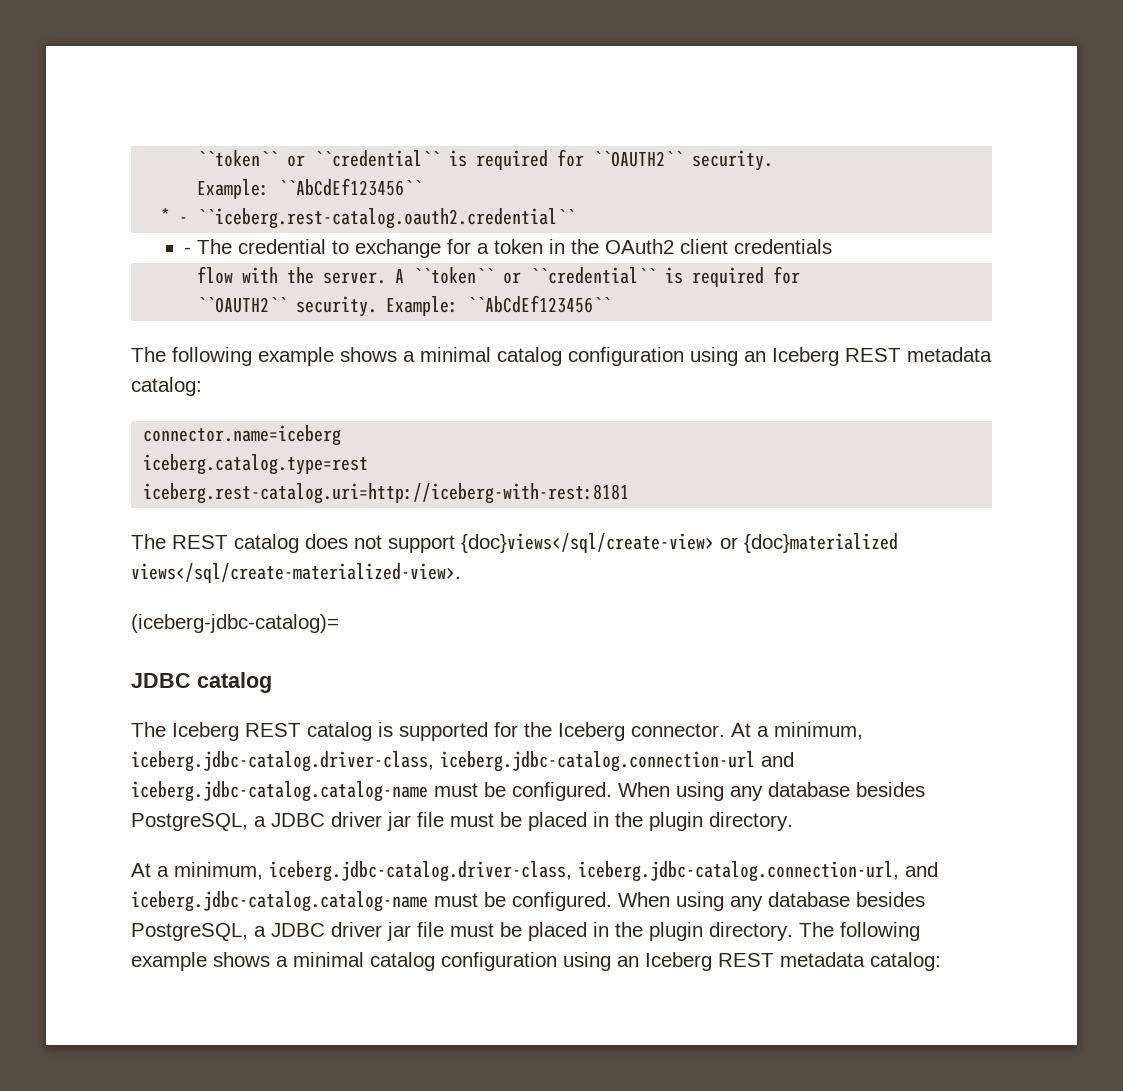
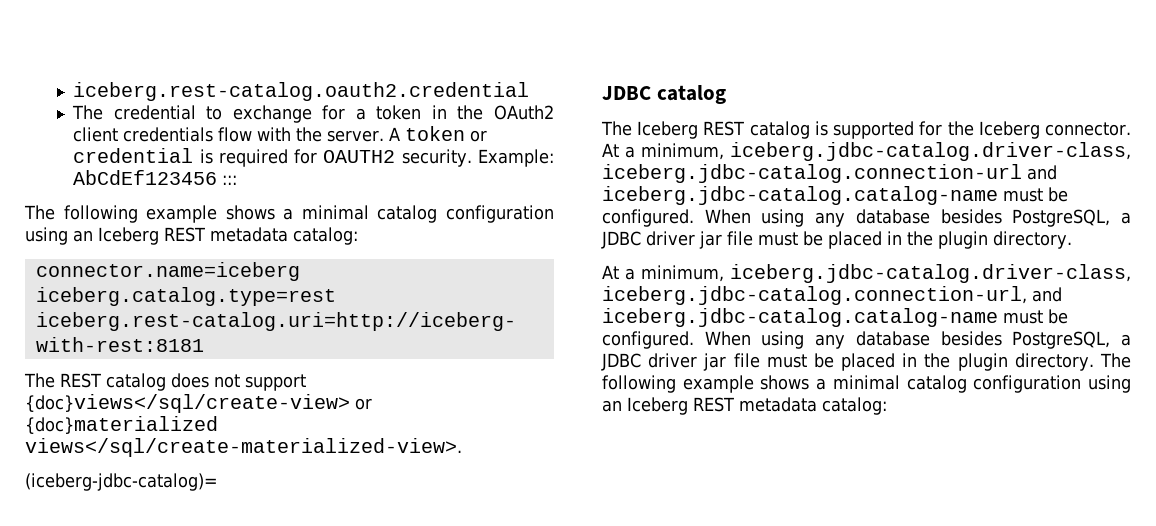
- ``token`` or ``credential`` is required for ``OAUTH2`` security.
- Example: ``AbCdEf123456``
- * - ``iceberg.rest-catalog.oauth2.credential``
- - The credential to exchange for a token in the OAuth2 client credentials
- flow with the server.
+ iceberg.rest-catalog.oauth2.credential
+ The credential to exchange for a token in the OAuth2 client credentials flow with the server.
- A ``token`` or ``credential`` is required for
- ``OAUTH2`` security. Example: ``AbCdEf123456``
+ A token or credential is required for OAUTH2 security. Example: AbCdEf123456 :::

